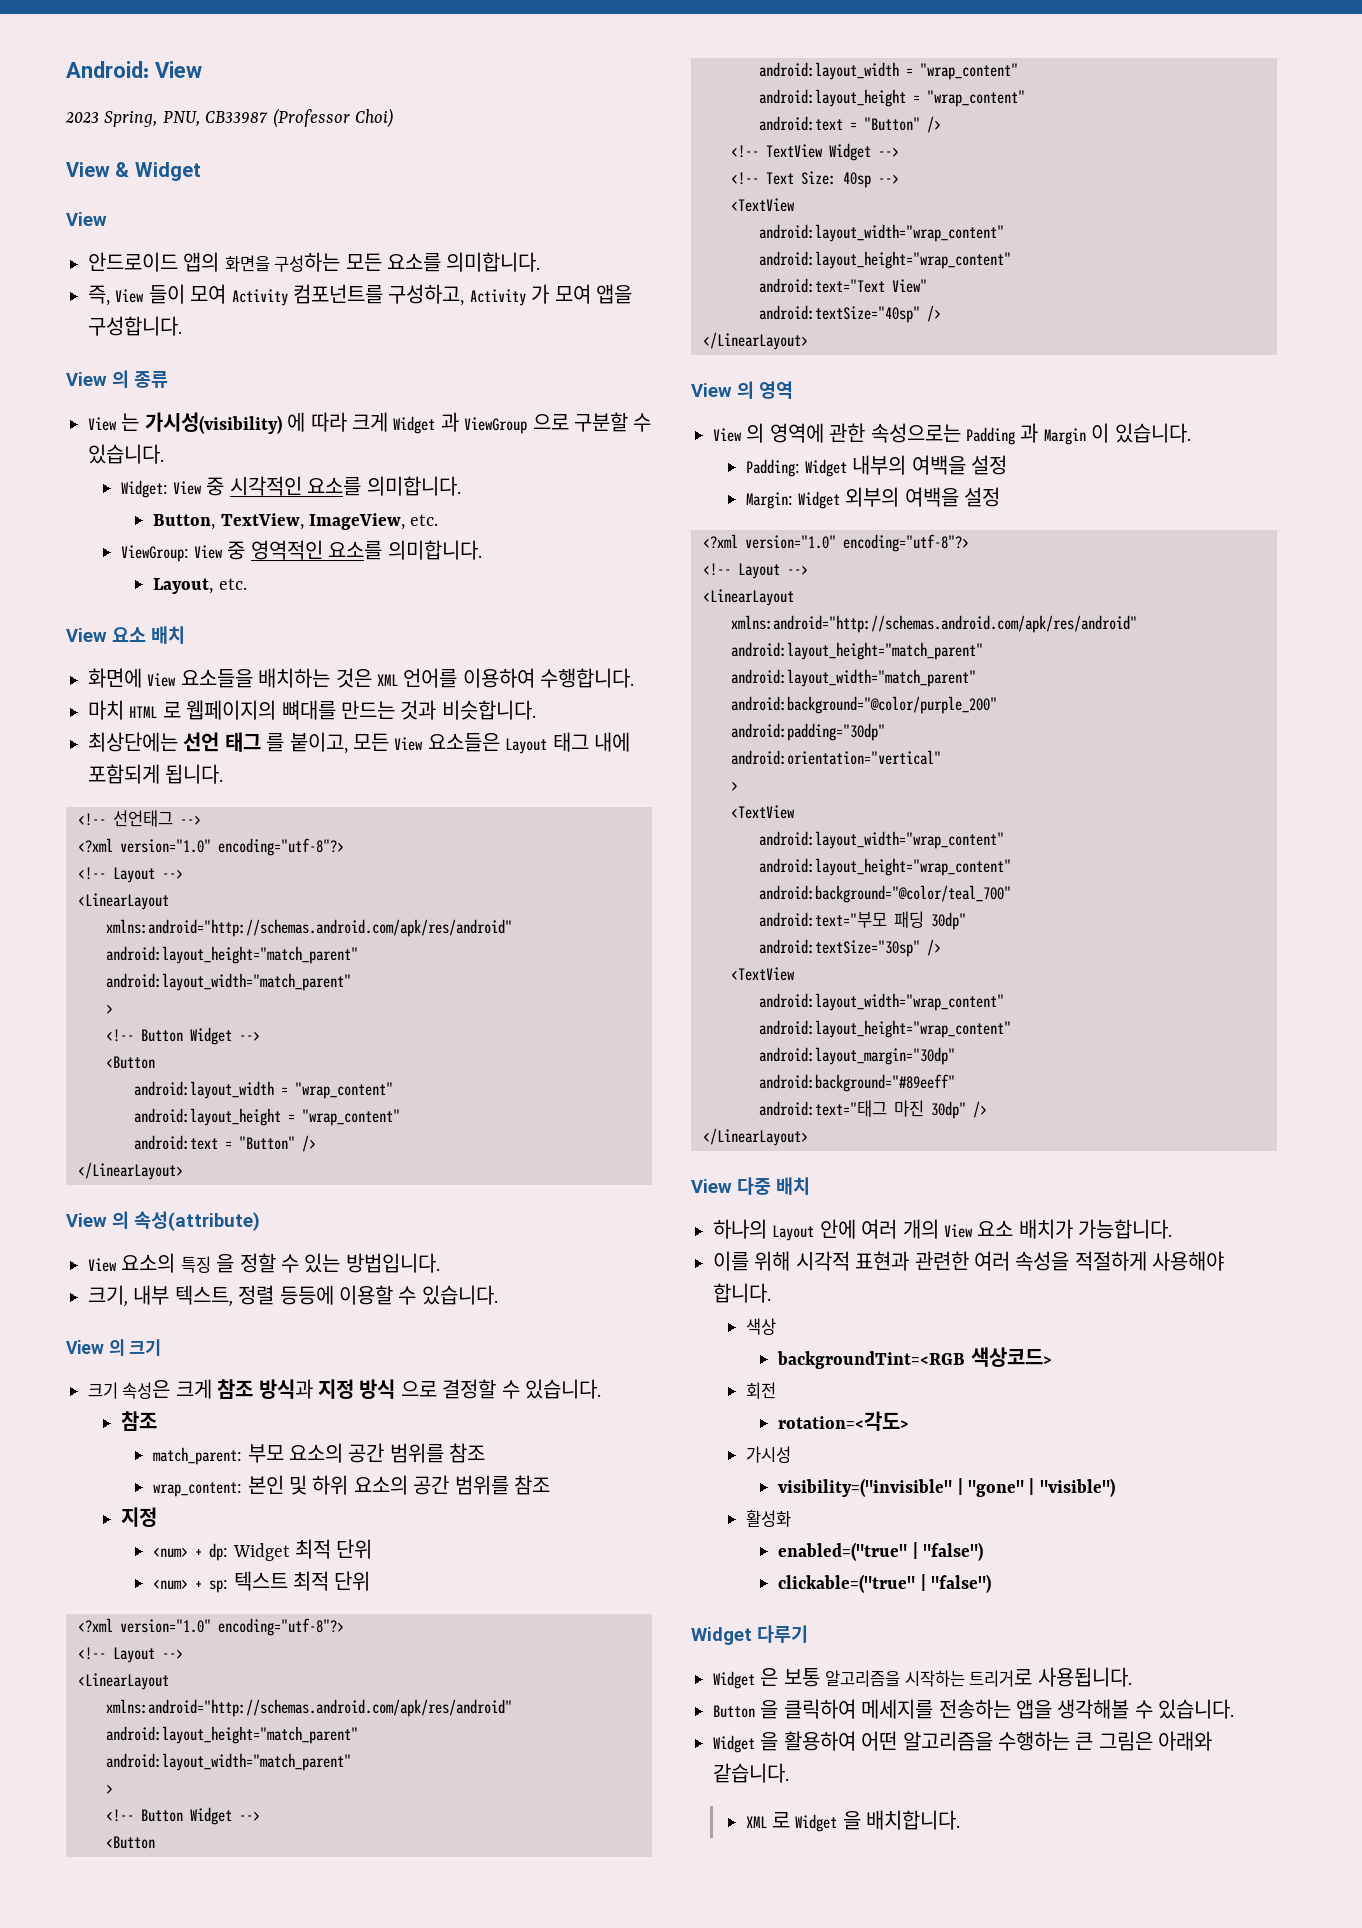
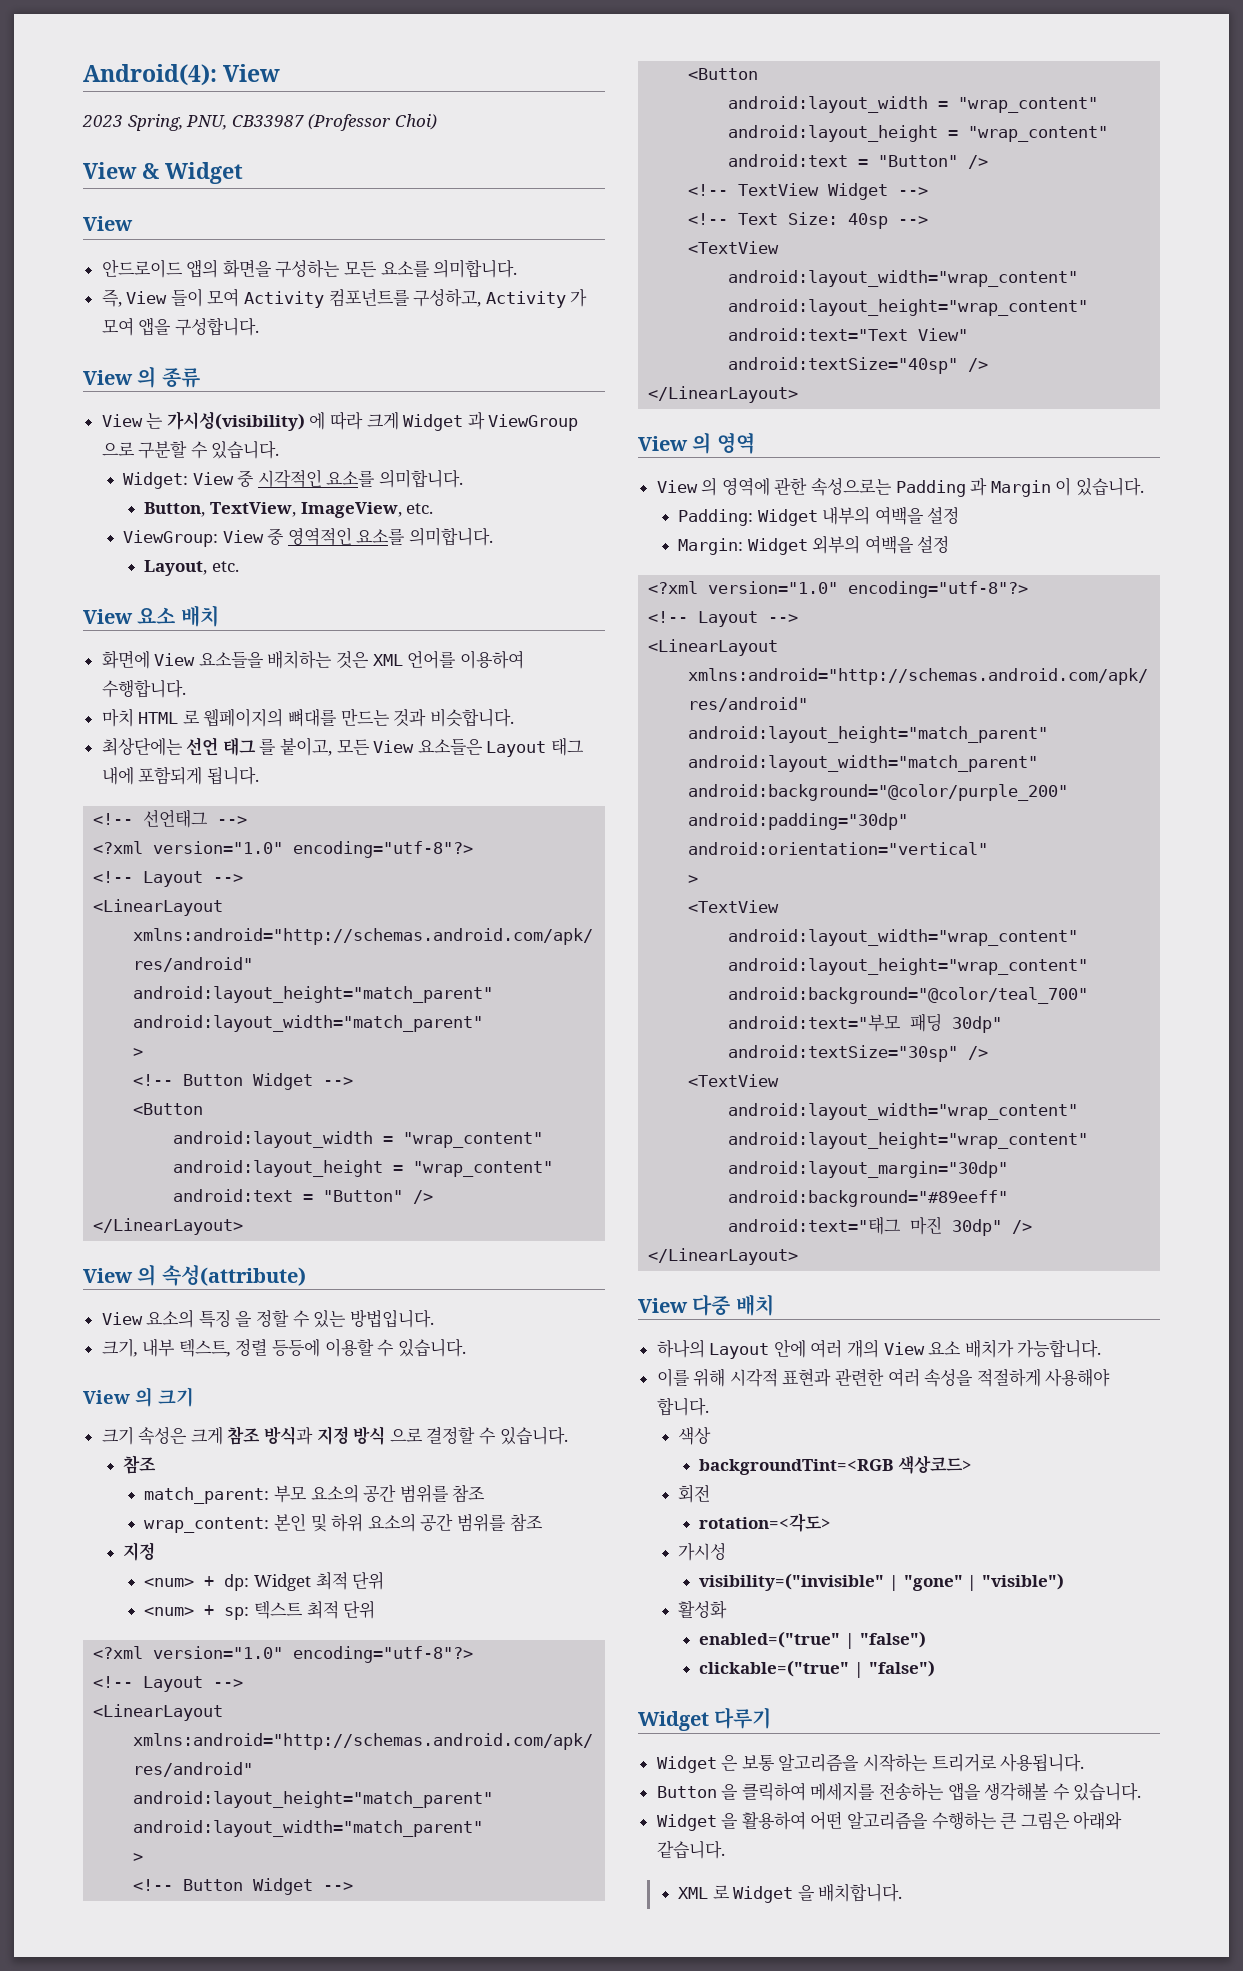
- Android: View
+ Android(4): View

